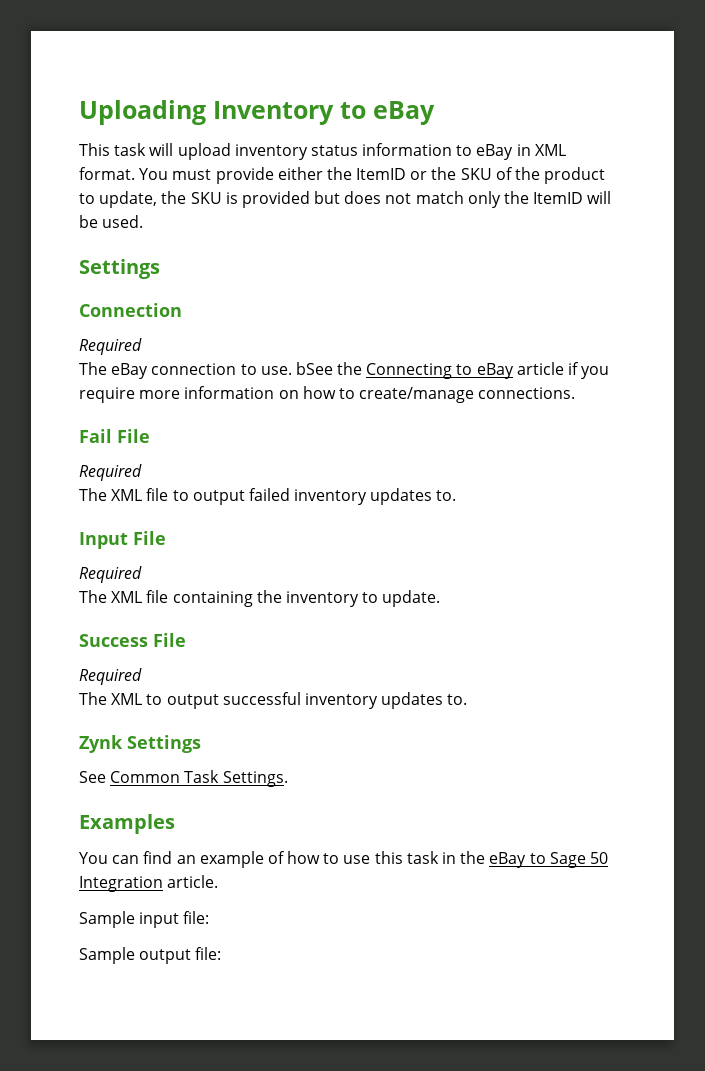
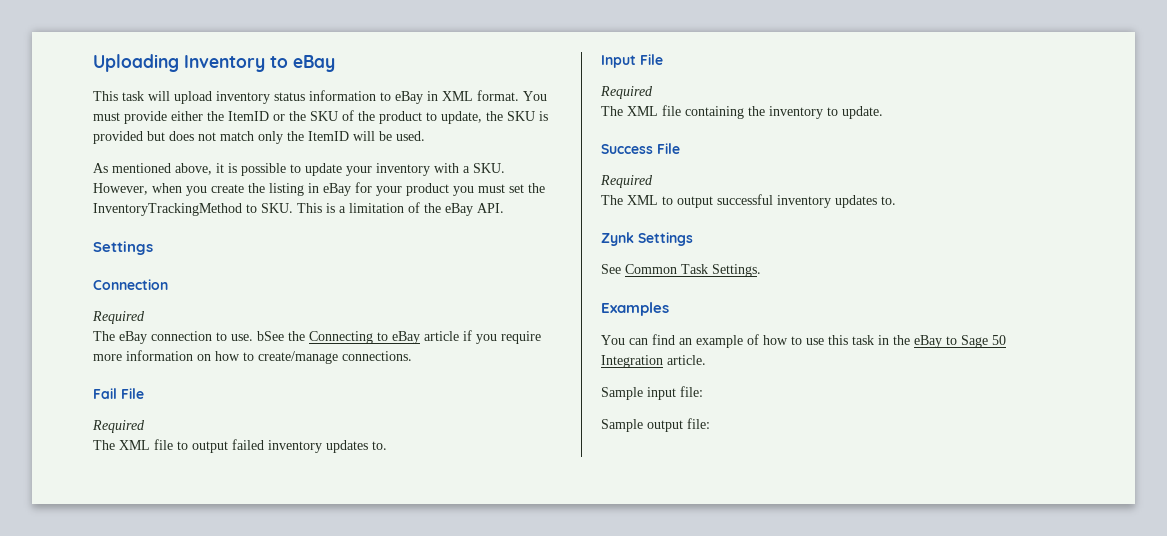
+ As mentioned above, it is possible to update your inventory with a SKU. However, when you create the listing in eBay for your product you must set the InventoryTrackingMethod to SKU. This is a limitation of the eBay API.

